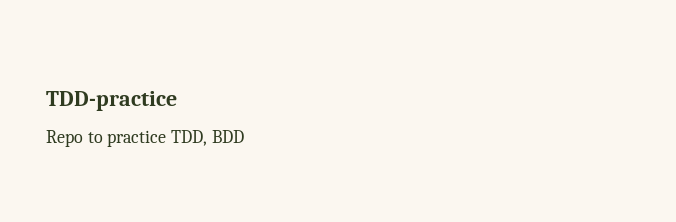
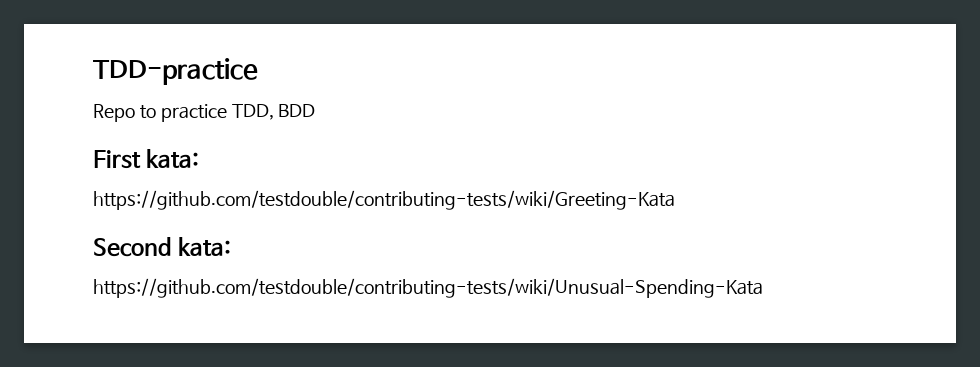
+ First kata:
+ https://github.com/testdouble/contributing-tests/wiki/Greeting-Kata
+ Second kata:
+ https://github.com/testdouble/contributing-tests/wiki/Unusual-Spending-Kata

